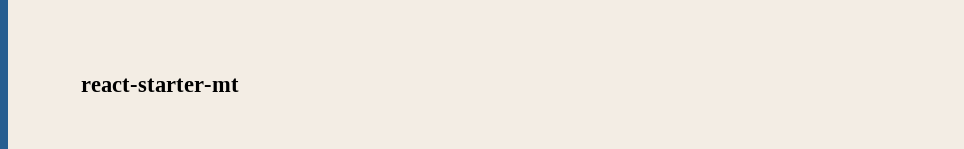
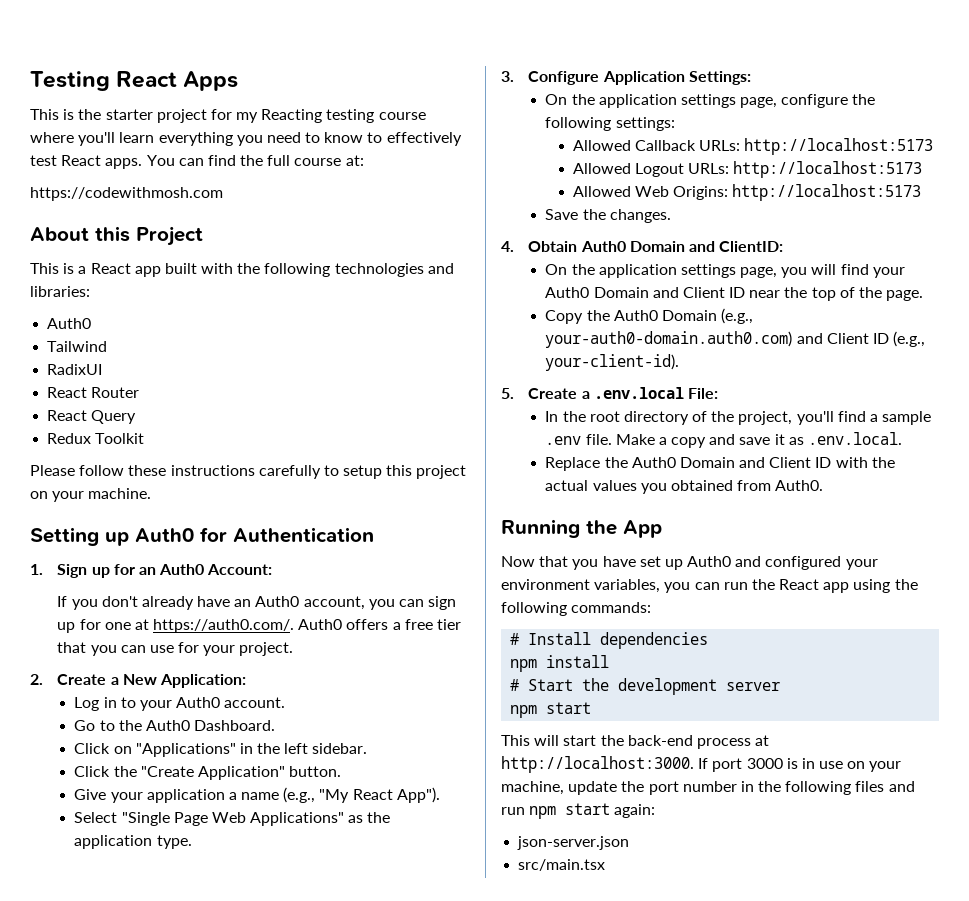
- react-starter-mt
+ Testing React Apps
+ This is the starter project for my Reacting testing course where you'll learn everything you need to know to effectively test React apps. You can find the full course at:
+ https://codewithmosh.com
+ About this Project
+ This is a React app built with the following technologies and libraries:
+ Auth0
+ Tailwind
+ RadixUI
+ React Router
+ React Query
+ Redux Toolkit
+ Please follow these instructions carefully to setup this project on your machine.
+ Setting up Auth0 for Authentication
+ 1. Sign up for an Auth0 Account:
+ If you don't already have an Auth0 account, you can sign up for one at https://auth0.com/. Auth0 offers a free tier that you can use for your project.
+ 2. Create a New Application:
+ Log in to your Auth0 account.
+ Go to the Auth0 Dashboard.
+ Click on "Applications" in the left sidebar.
+ Click the "Create Application" button.
+ Give your application a name (e.g., "My React App").
+ Select "Single Page Web Applications" as the application type.
+ 3. Configure Application Settings:
+ On the application settings page, configure the following settings:
+ Allowed Callback URLs: http://localhost:5173
+ Allowed Logout URLs: http://localhost:5173
+ Allowed Web Origins: http://localhost:5173
+ Save the changes.
+ 4. Obtain Auth0 Domain and ClientID:
+ On the application settings page, you will find your Auth0 Domain and Client ID near the top of the page.
+ Copy the Auth0 Domain (e.g., your-auth0-domain.auth0.com) and Client ID (e.g., your-client-id).
+ 5. Create a .env.local File:
+ In the root directory of the project, you'll find a sample .env file. Make a copy and save it as .env.local.
+ Replace the Auth0 Domain and Client ID with the actual values you obtained from Auth0.
+ Running the App
+ Now that you have set up Auth0 and configured your environment variables, you can run the React app using the following commands:
+ # Install dependencies
+ npm install
+ # Start the development server
+ npm start
+ This will start the back-end process at http://localhost:3000. If port 3000 is in use on your machine, update the port number in the following files and run npm start again:
+ json-server.json
+ src/main.tsx

